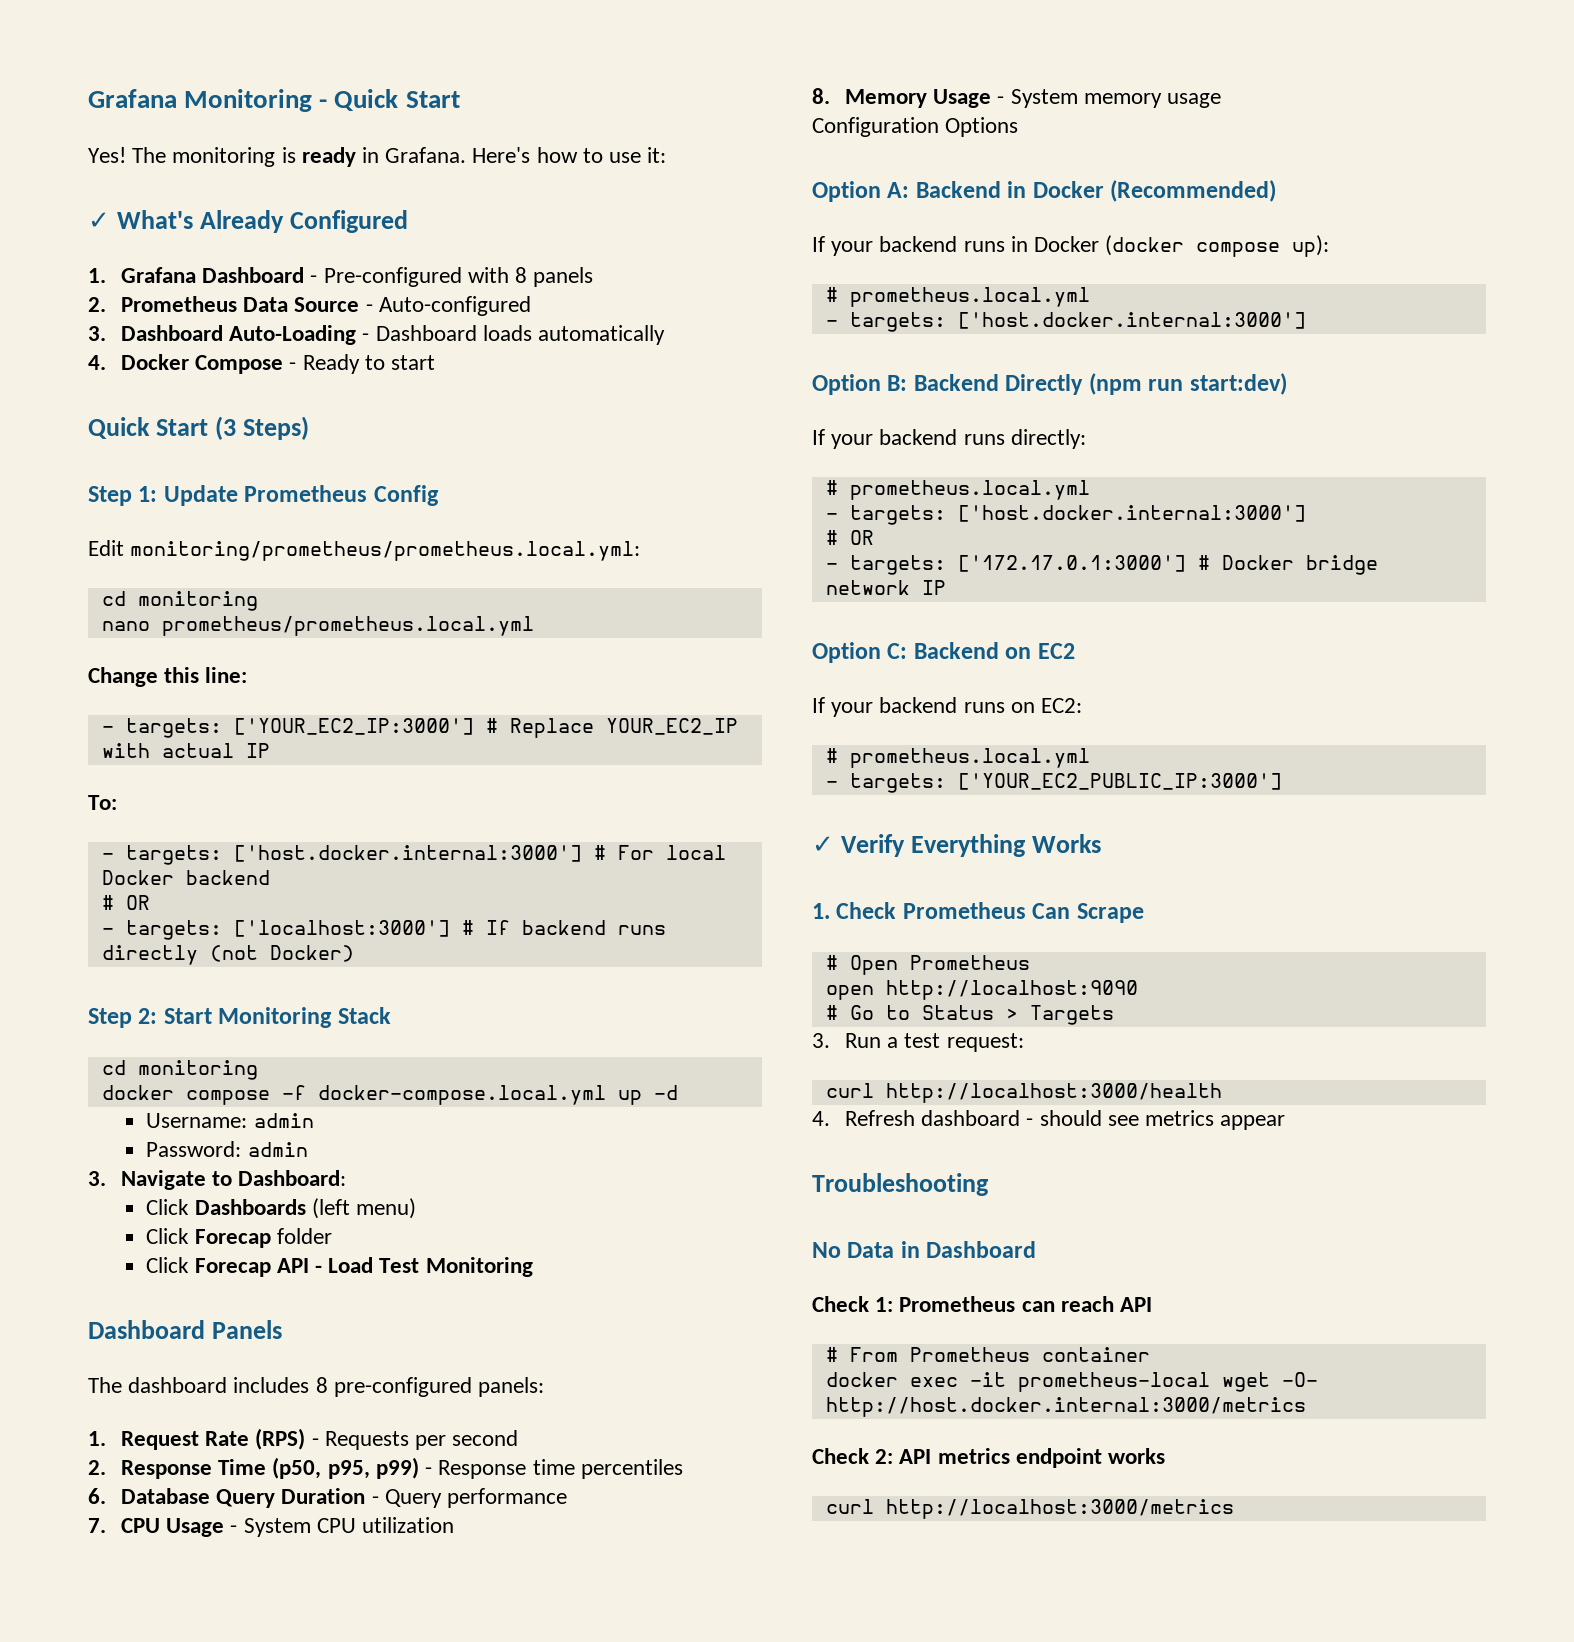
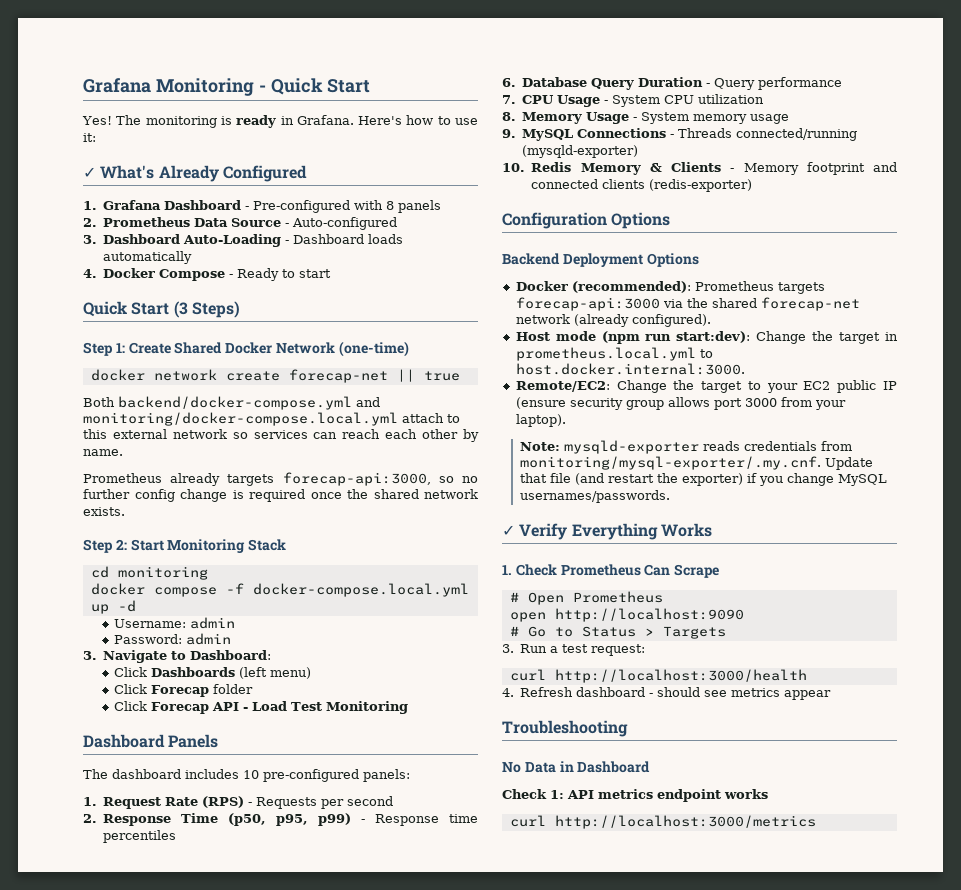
- Step 1: Update Prometheus Config
- Edit monitoring/prometheus/prometheus.local.yml:
- cd monitoring
- nano prometheus/prometheus.local.yml
- Change this line:
- - targets: ['YOUR_EC2_IP:3000'] # Replace YOUR_EC2_IP with actual IP
- To:
- - targets: ['host.docker.internal:3000'] # For local Docker backend
- # OR
- - targets: ['localhost:3000'] # If backend runs directly (not Docker)
+ Step 1: Create Shared Docker Network (one-time)
+ docker network create forecap-net || true
+ Both backend/docker-compose.yml and monitoring/docker-compose.local.yml attach to this external network so services can reach each other by name.
+ Prometheus already targets forecap-api:3000, so no further config change is required once the shared network exists.
- The dashboard includes 8 pre-configured panels:
+ The dashboard includes 10 pre-configured panels:
+ 9. MySQL Connections - Threads connected/running (mysqld-exporter)
+ 10. Redis Memory & Clients - Memory footprint and connected clients (redis-exporter)
  Configuration Options
- Option A: Backend in Docker (Recommended)
- If your backend runs in Docker (docker compose up):
- # prometheus.local.yml
- - targets: ['host.docker.internal:3000']
- Option B: Backend Directly (npm run start:dev)
- If your backend runs directly:
- # prometheus.local.yml
- - targets: ['host.docker.internal:3000']
- # OR
- - targets: ['172.17.0.1:3000'] # Docker bridge network IP
- Option C: Backend on EC2
- If your backend runs on EC2:
- # prometheus.local.yml
- - targets: ['YOUR_EC2_PUBLIC_IP:3000']
+ Backend Deployment Options
+ Docker (recommended): Prometheus targets forecap-api:3000 via the shared forecap-net network (already configured).
+ Host mode (npm run start:dev): Change the target in prometheus.local.yml to host.docker.internal:3000.
+ Remote/EC2: Change the target to your EC2 public IP (ensure security group allows port 3000 from your laptop).
+ Note: mysqld-exporter reads credentials from monitoring/mysql-exporter/.my.cnf. Update that file (and restart the exporter) if you change MySQL usernames/passwords.
- Check 1: Prometheus can reach API
- # From Prometheus container
- docker exec -it prometheus-local wget -O- http://host.docker.internal:3000/metrics
- Check 2: API metrics endpoint works
+ Check 1: API metrics endpoint works

